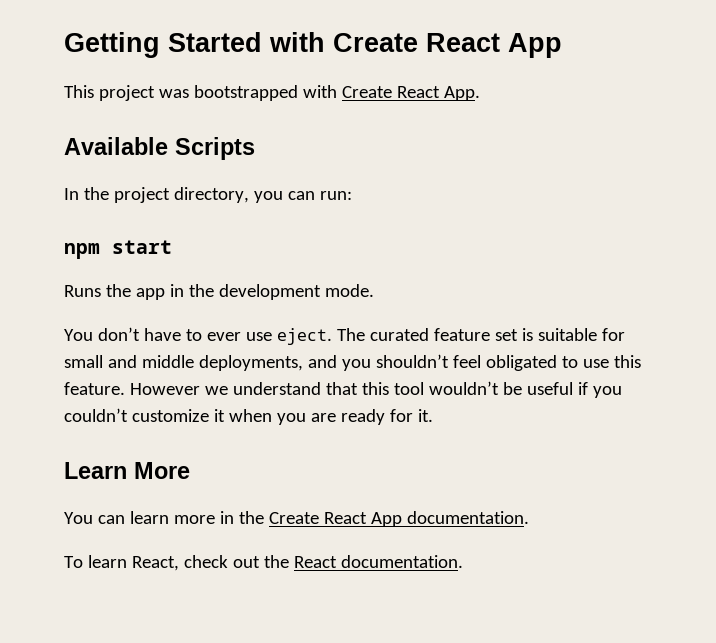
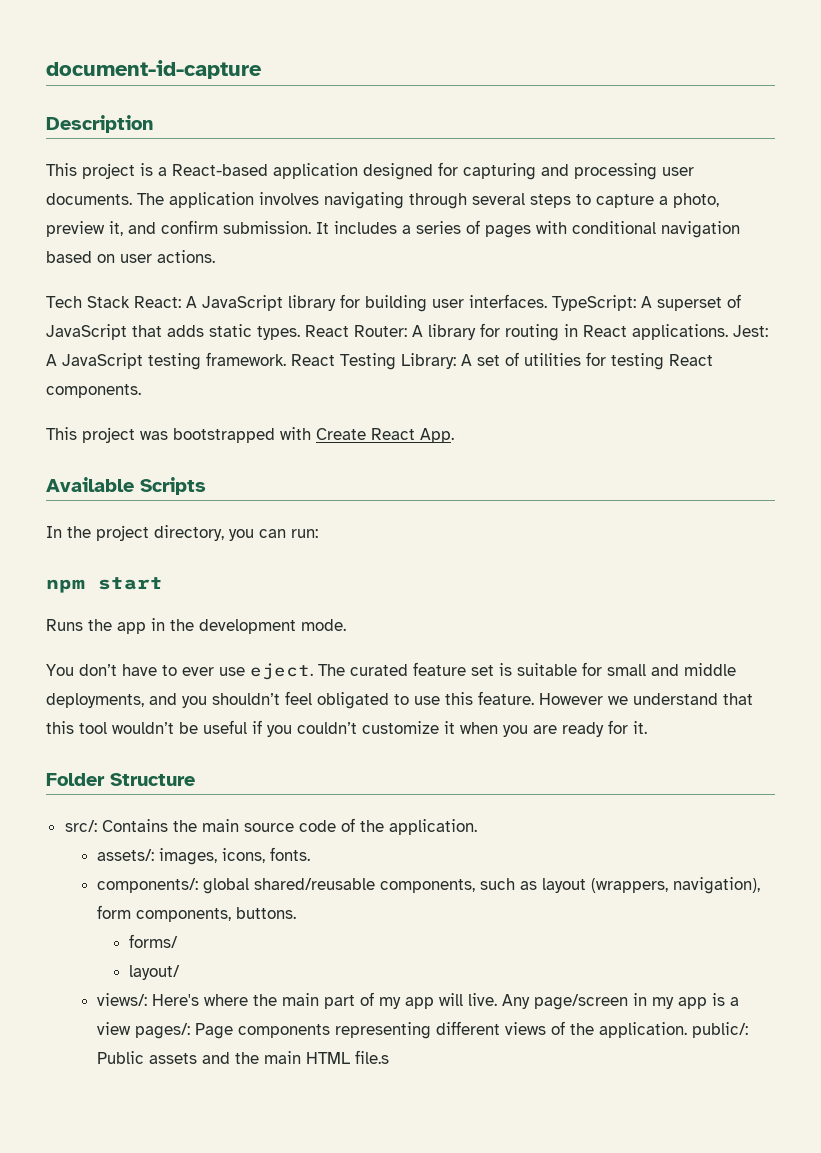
- Getting Started with Create React App
+ document-id-capture
+ Description
+ This project is a React-based application designed for capturing and processing user documents. The application involves navigating through several steps to capture a photo, preview it, and confirm submission. It includes a series of pages with conditional navigation based on user actions.
+ Tech Stack React: A JavaScript library for building user interfaces. TypeScript: A superset of JavaScript that adds static types. React Router: A library for routing in React applications. Jest: A JavaScript testing framework. React Testing Library: A set of utilities for testing React components.
- Learn More
- You can learn more in the Create React App documentation.
- To learn React, check out the React documentation.
+ Folder Structure
+ src/: Contains the main source code of the application.
+ assets/: images, icons, fonts.
+ components/: global shared/reusable components, such as layout (wrappers, navigation), form components, buttons.
+ forms/
+ layout/
+ views/: Here's where the main part of my app will live. Any page/screen in my app is a view pages/: Page components representing different views of the application. public/: Public assets and the main HTML file.s

